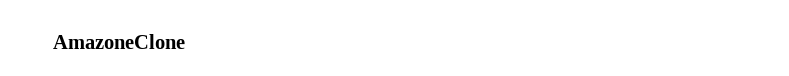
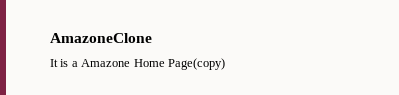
+ It is a Amazone Home Page(copy)

